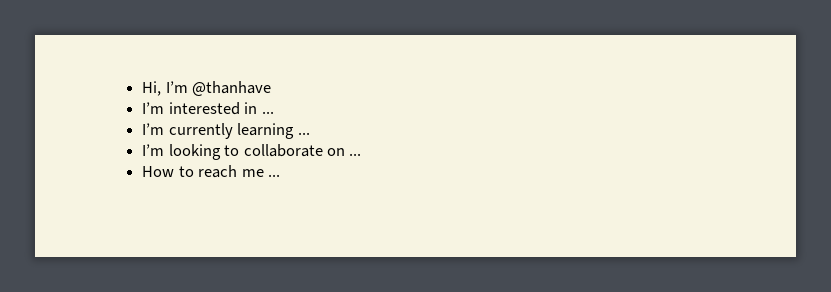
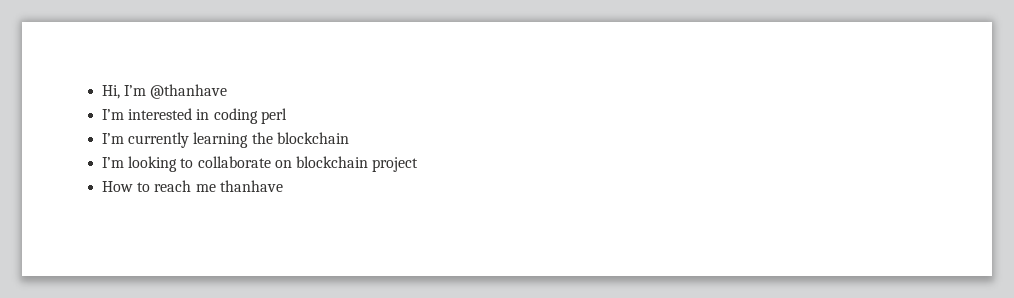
- I’m interested in ...
+ I’m interested in coding perl
- I’m currently learning ...
+ I’m currently learning the blockchain
- I’m looking to collaborate on ...
+ I’m looking to collaborate on blockchain project
- How to reach me ...
+ How to reach me thanhave

